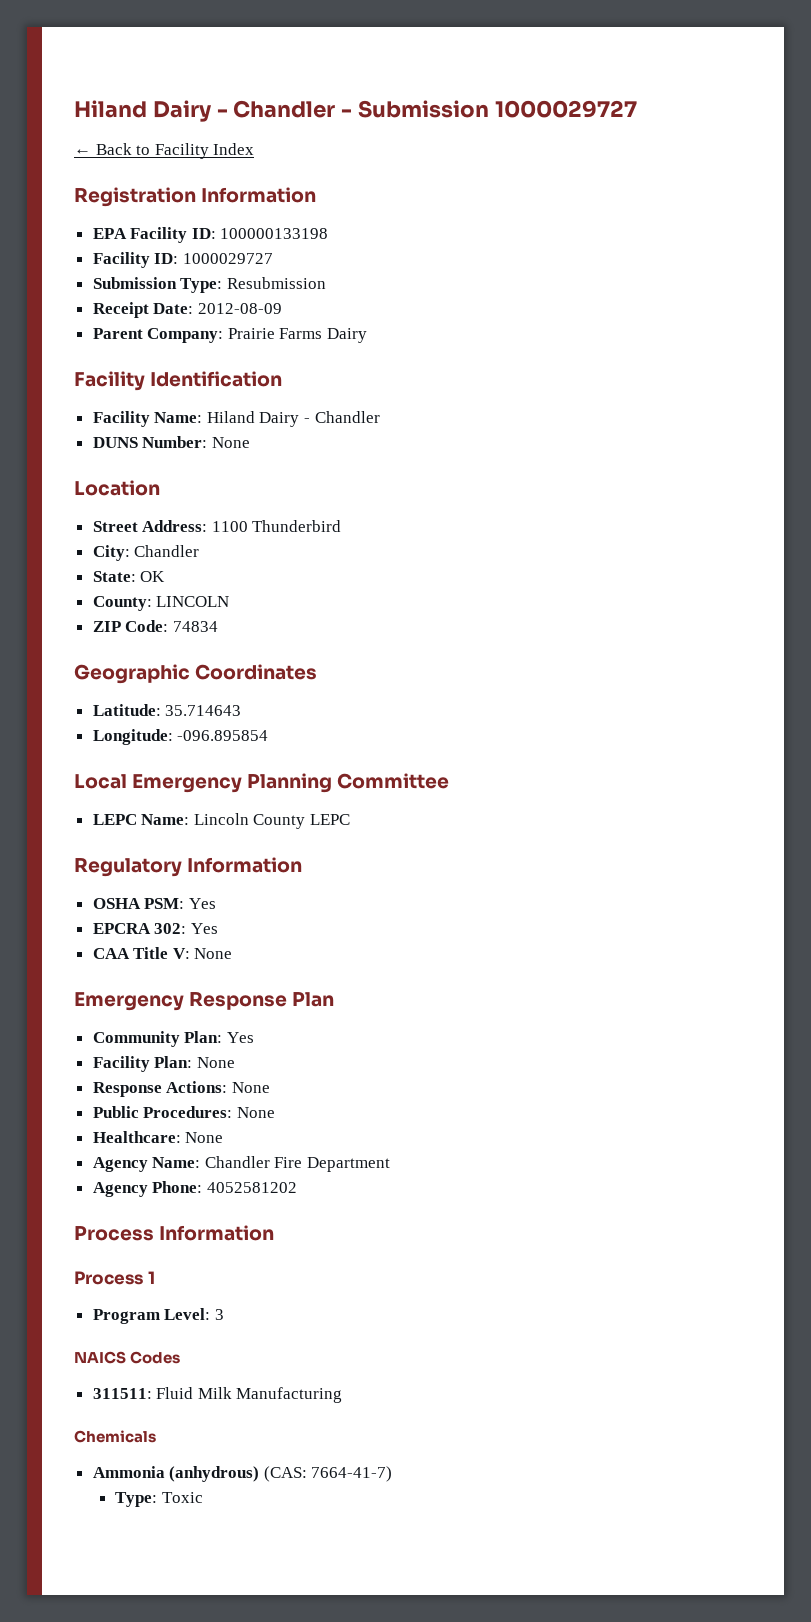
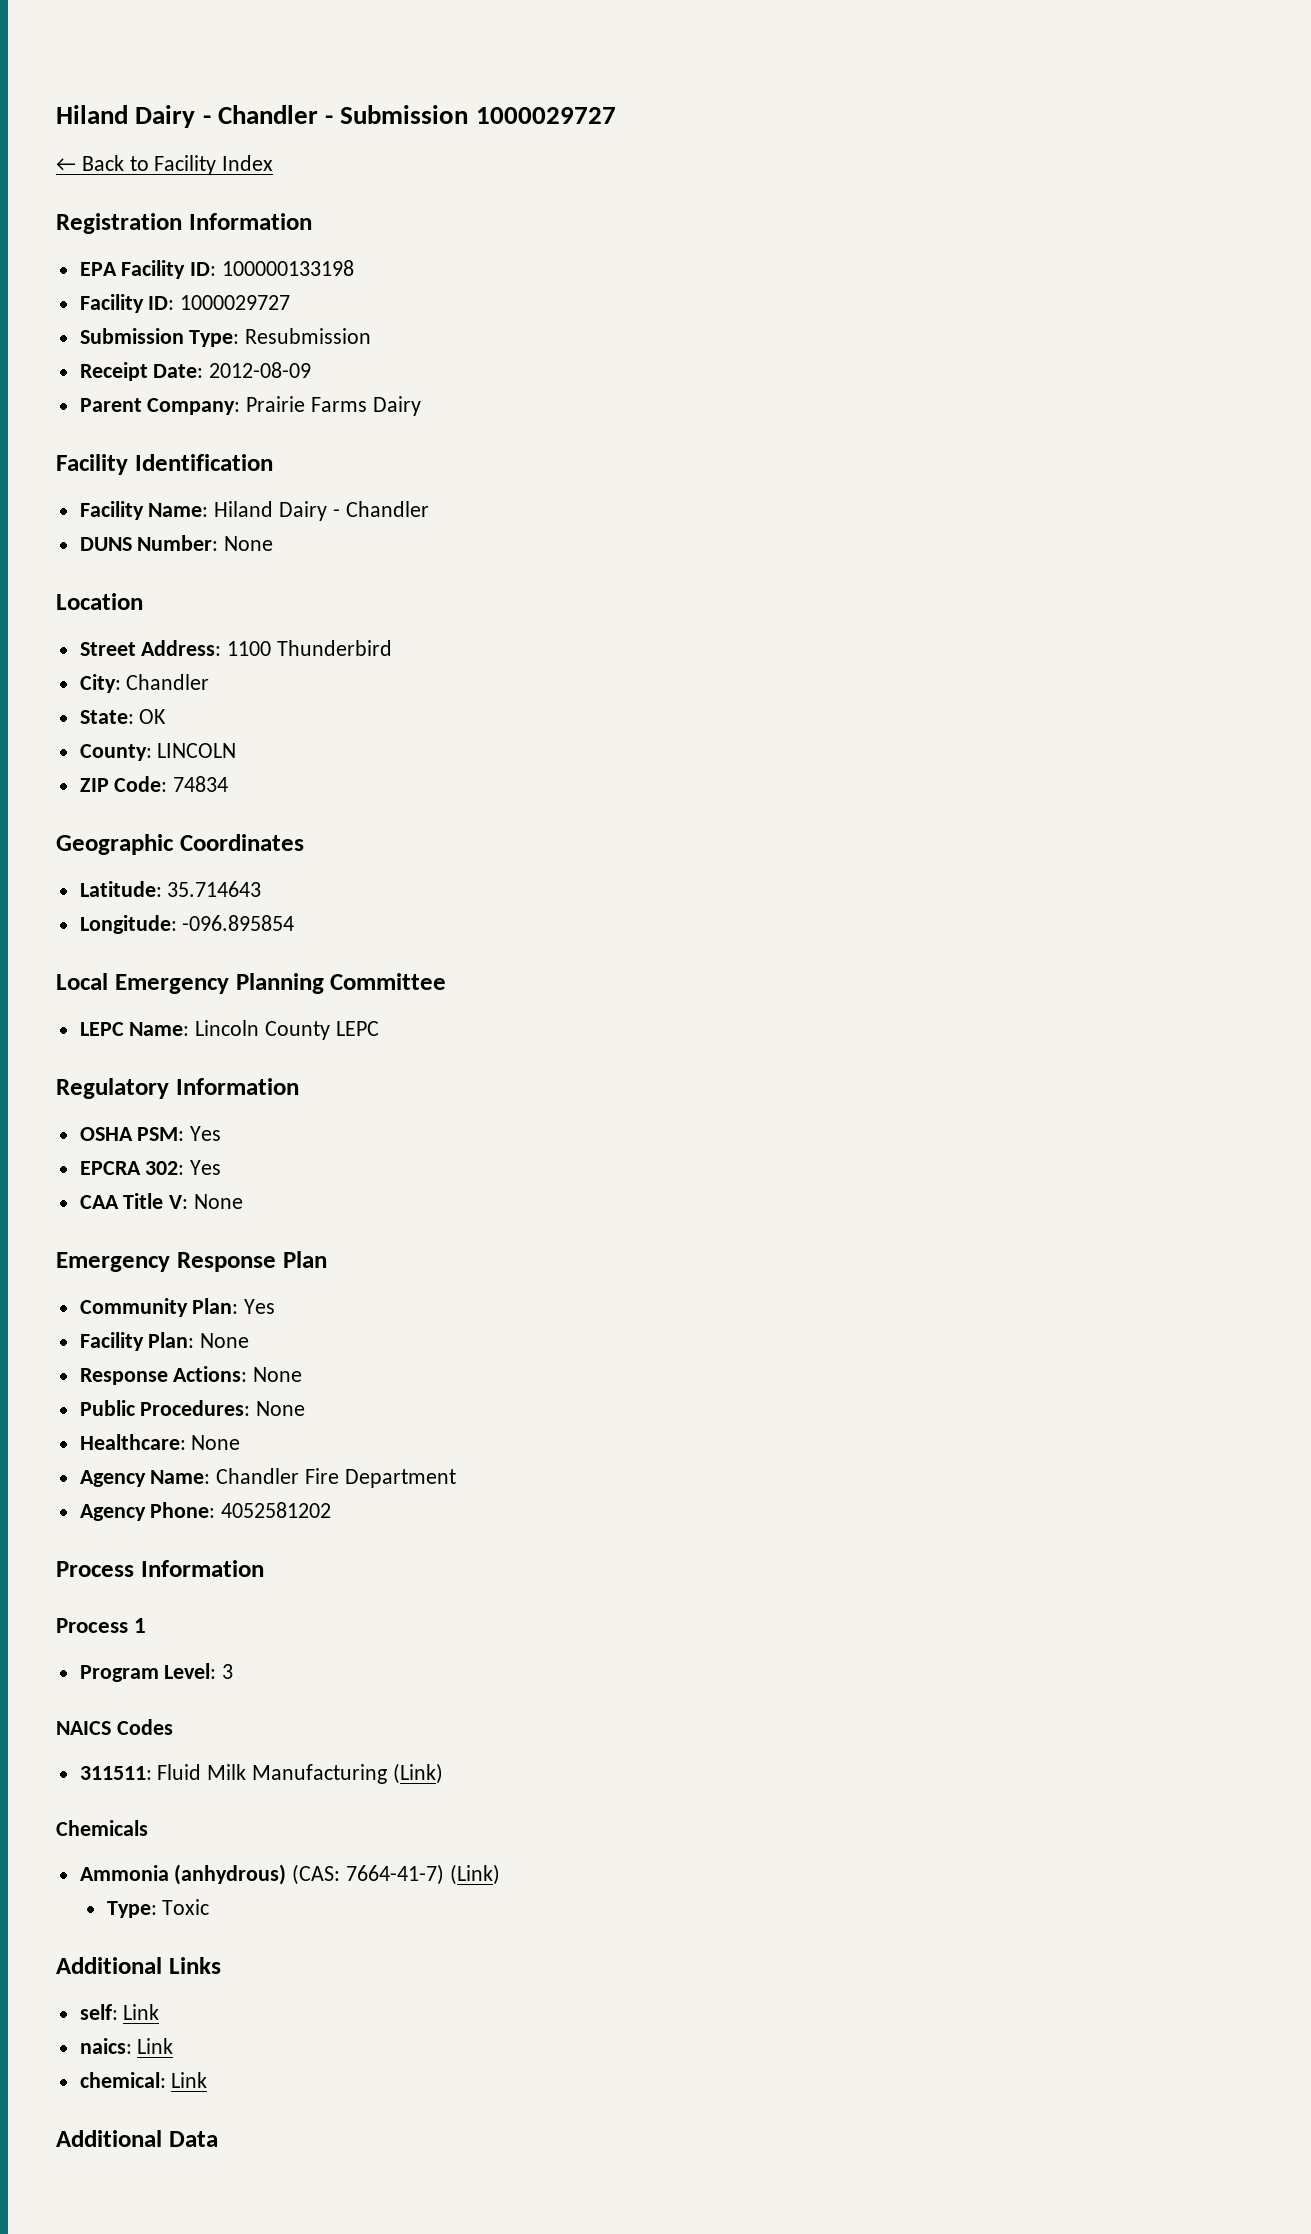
- 311511: Fluid Milk Manufacturing
+ 311511: Fluid Milk Manufacturing (Link)
- Ammonia (anhydrous) (CAS: 7664-41-7)
+ Ammonia (anhydrous) (CAS: 7664-41-7) (Link)
+ Additional Links
+ self: Link
+ naics: Link
+ chemical: Link
+ Additional Data

